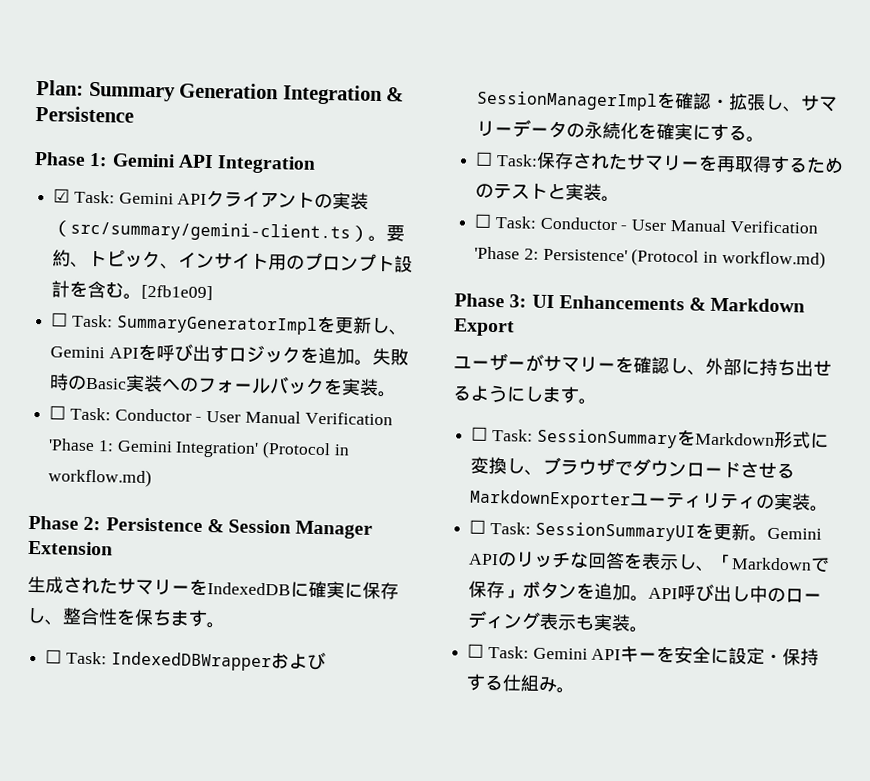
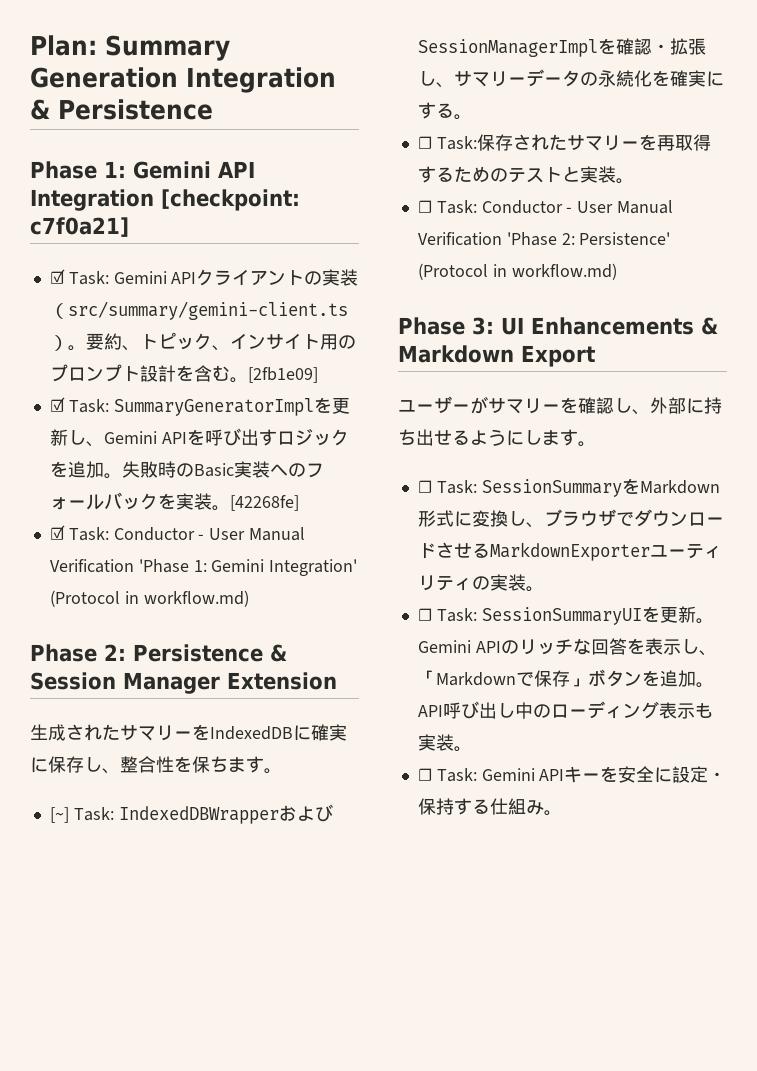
- Phase 1: Gemini API Integration
+ Phase 1: Gemini API Integration [checkpoint: c7f0a21]
- ☐ Task: SummaryGeneratorImplを更新し、Gemini APIを呼び出すロジックを追加。
+ ☑ Task: SummaryGeneratorImplを更新し、Gemini APIを呼び出すロジックを追加。
- 失敗時のBasic実装へのフォールバックを実装。
- ☐ Task: Conductor - User Manual Verification 'Phase 1: Gemini Integration' (Protocol in workflow.md)
+ 失敗時のBasic実装へのフォールバックを実装。[42268fe]
+ ☑ Task: Conductor - User Manual Verification 'Phase 1: Gemini Integration' (Protocol in workflow.md)
- ☐ Task: IndexedDBWrapperおよびSessionManagerImplを確認・拡張し、サマリーデータの永続化を確実にする。
+ [~] Task: IndexedDBWrapperおよびSessionManagerImplを確認・拡張し、サマリーデータの永続化を確実にする。

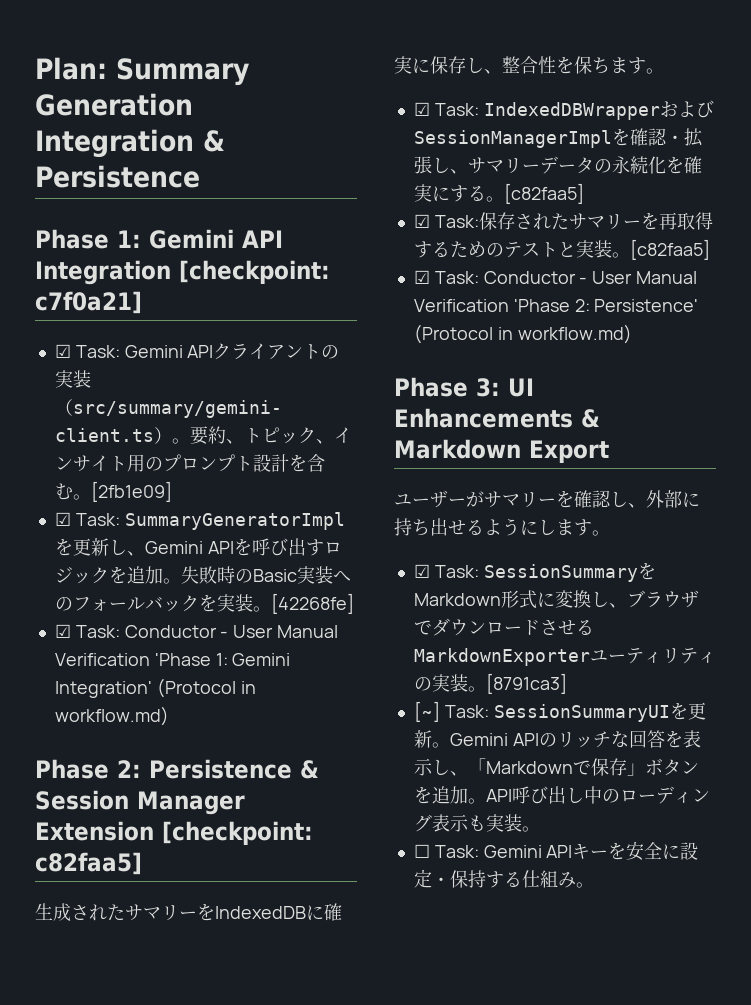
- Phase 2: Persistence & Session Manager Extension
+ Phase 2: Persistence & Session Manager Extension [checkpoint: c82faa5]
- [~] Task: IndexedDBWrapperおよびSessionManagerImplを確認・拡張し、サマリーデータの永続化を確実にする。
- ☐ Task:保存されたサマリーを再取得するためのテストと実装。
- ☐ Task: Conductor - User Manual Verification 'Phase 2: Persistence' (Protocol in workflow.md)
+ ☑ Task: IndexedDBWrapperおよびSessionManagerImplを確認・拡張し、サマリーデータの永続化を確実にする。[c82faa5]
+ ☑ Task:保存されたサマリーを再取得するためのテストと実装。[c82faa5]
+ ☑ Task: Conductor - User Manual Verification 'Phase 2: Persistence' (Protocol in workflow.md)
- ☐ Task: SessionSummaryをMarkdown形式に変換し、ブラウザでダウンロードさせるMarkdownExporterユーティリティの実装。
- ☐ Task: SessionSummaryUIを更新。
+ ☑ Task: SessionSummaryをMarkdown形式に変換し、ブラウザでダウンロードさせるMarkdownExporterユーティリティの実装。[8791ca3]
+ [~] Task: SessionSummaryUIを更新。

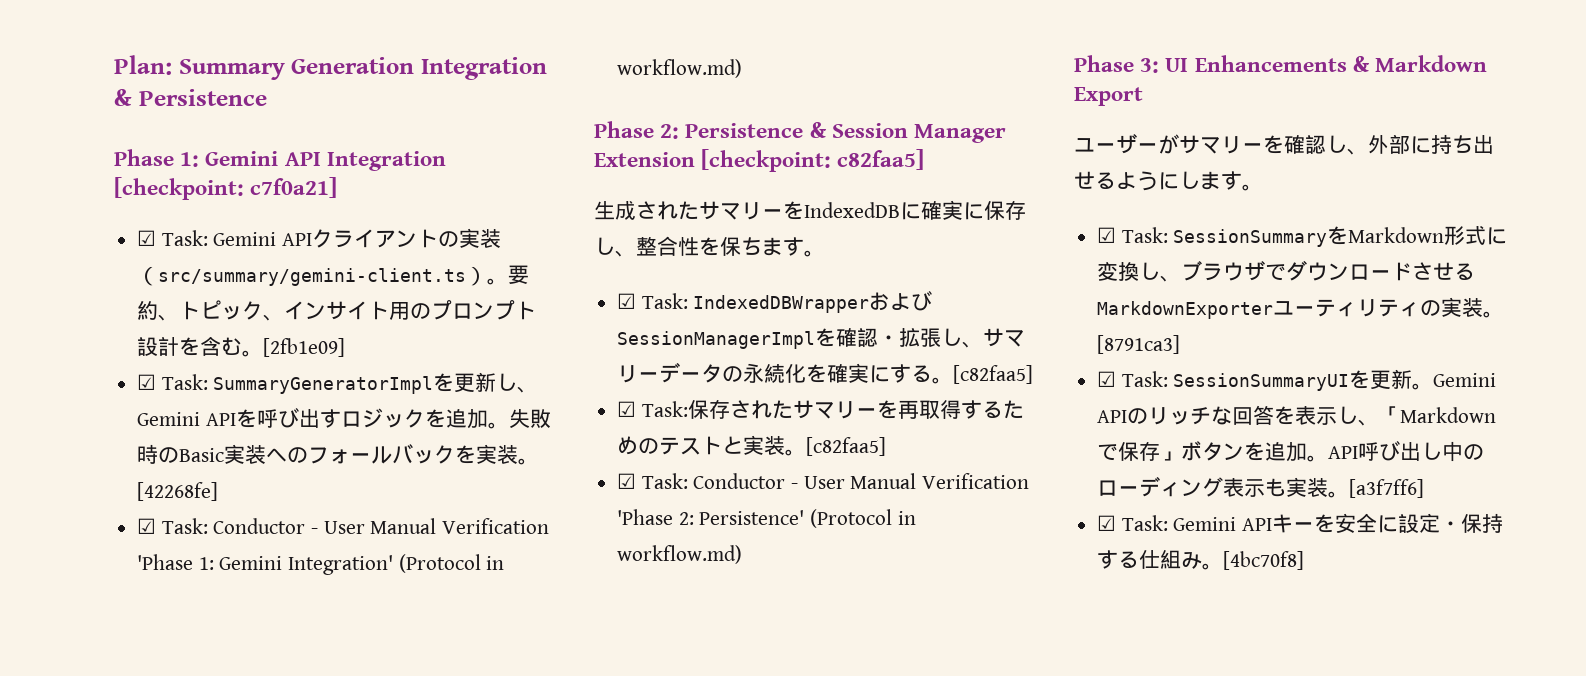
- [~] Task: SessionSummaryUIを更新。
+ ☑ Task: SessionSummaryUIを更新。
- API呼び出し中のローディング表示も実装。
- ☐ Task: Gemini APIキーを安全に設定・保持する仕組み。
+ API呼び出し中のローディング表示も実装。[a3f7ff6]
+ ☑ Task: Gemini APIキーを安全に設定・保持する仕組み。
+ [4bc70f8]

